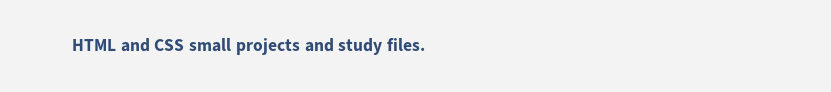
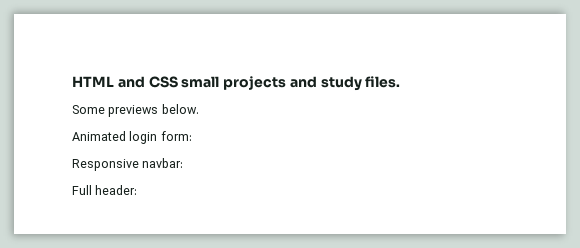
+ Some previews below.
+ Animated login form:
+ Responsive navbar:
+ Full header:

